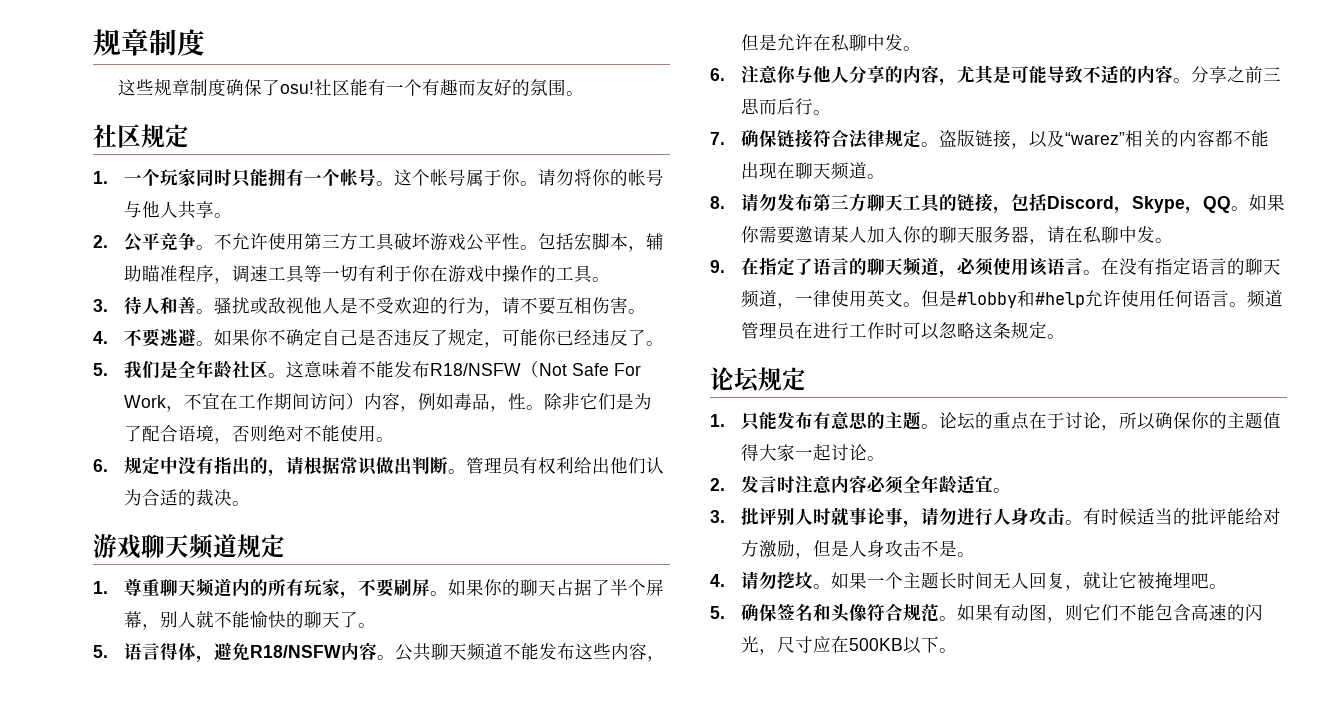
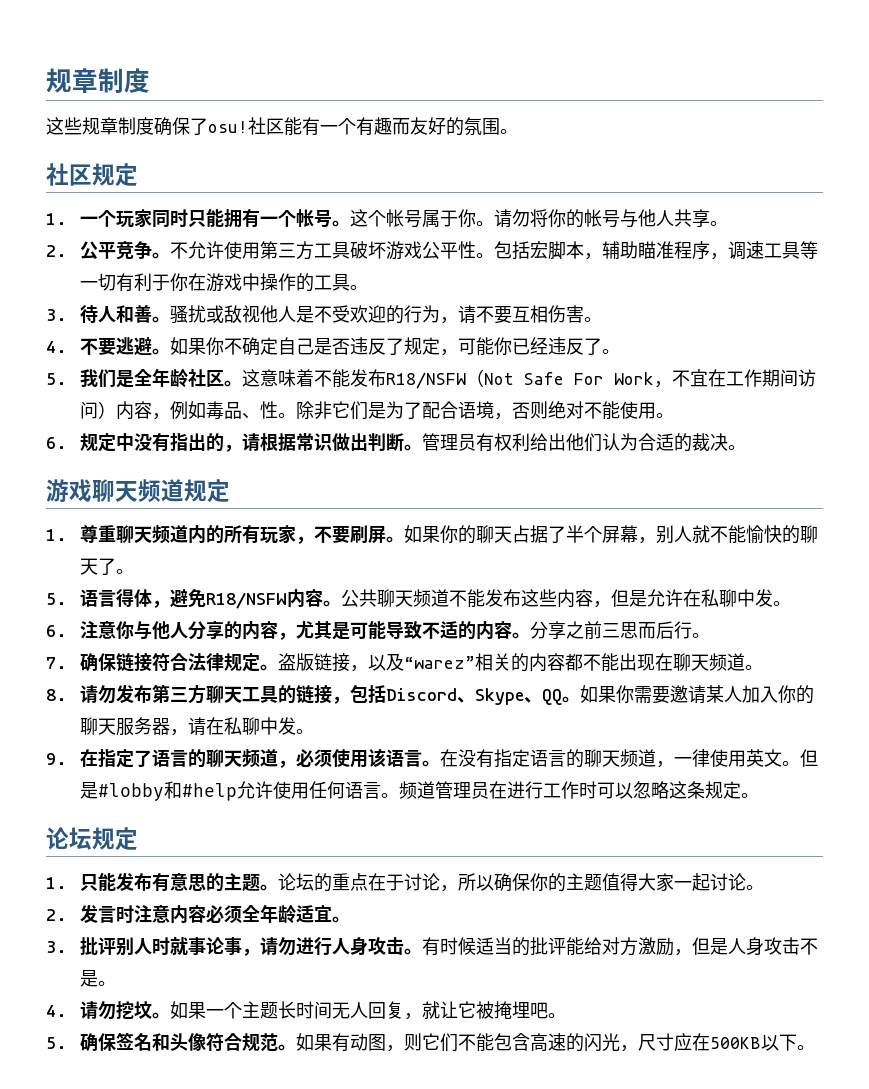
- 这意味着不能发布R18/NSFW（Not Safe For Work，不宜在工作期间访问）内容，例如毒品，性。
+ 这意味着不能发布R18/NSFW（Not Safe For Work，不宜在工作期间访问）内容，例如毒品、性。
- 8.请勿发布第三方聊天工具的链接，包括Discord，Skype，QQ。
+ 8.请勿发布第三方聊天工具的链接，包括Discord、Skype、QQ。

